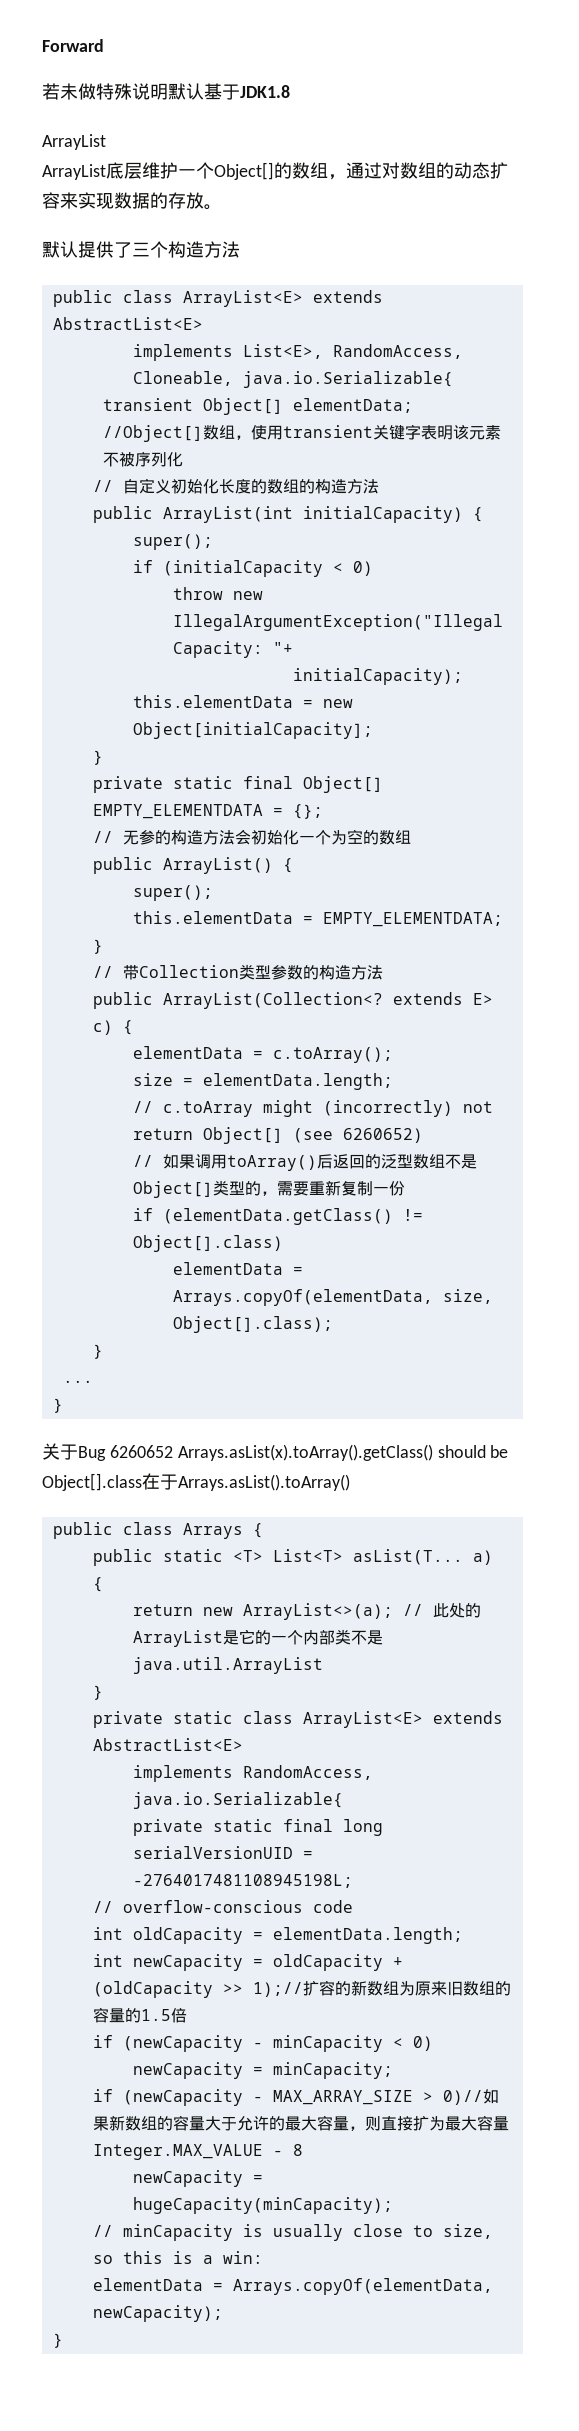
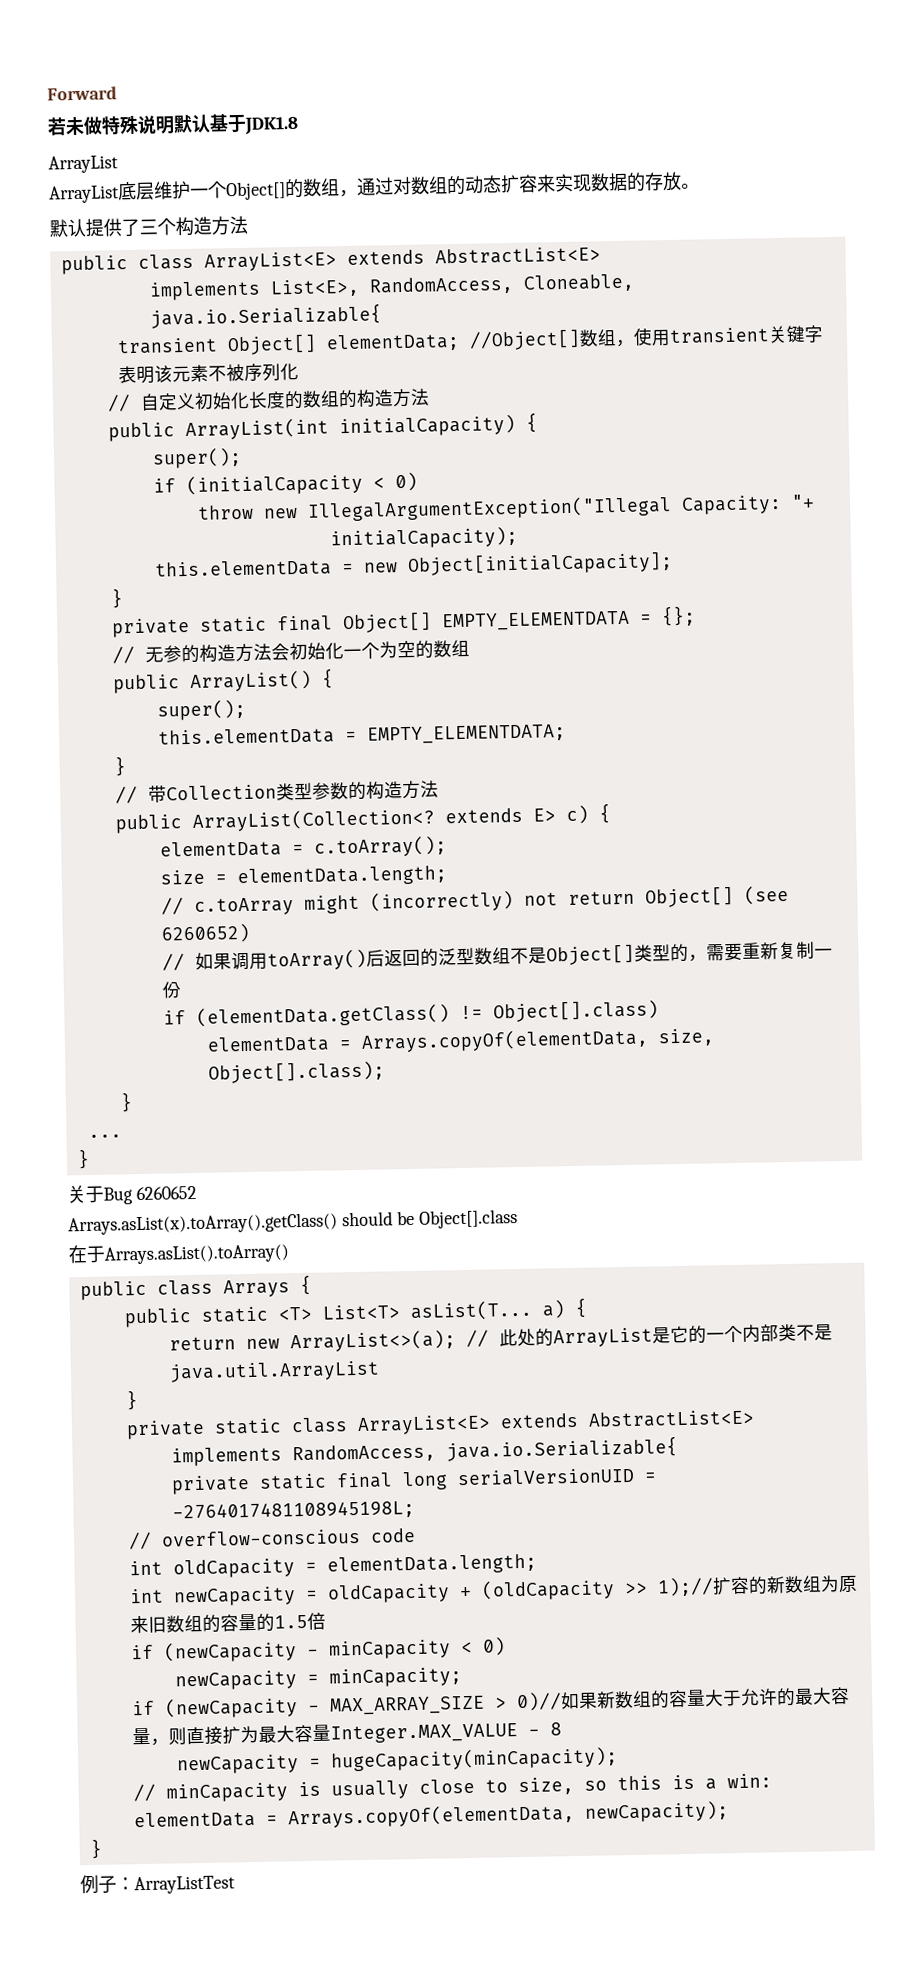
- 关于Bug 6260652 Arrays.asList(x).toArray().getClass() should be Object[].class在于Arrays.asList().toArray()
+ 关于Bug 6260652
+ Arrays.asList(x).toArray().getClass() should be Object[].class
+ 在于Arrays.asList().toArray()
+ 例子：ArrayListTest

